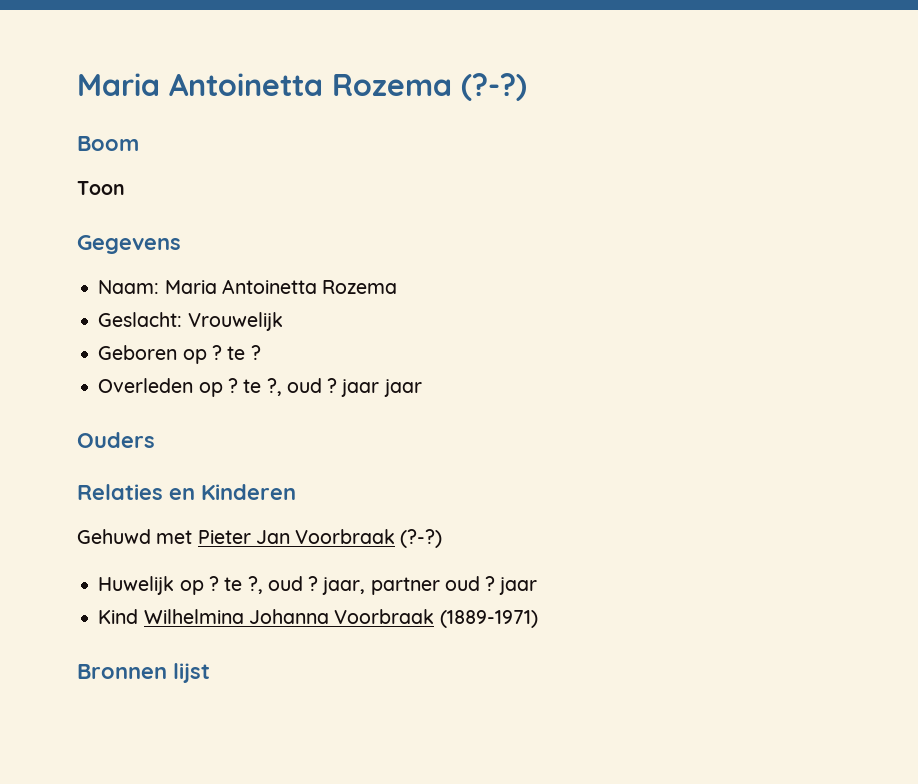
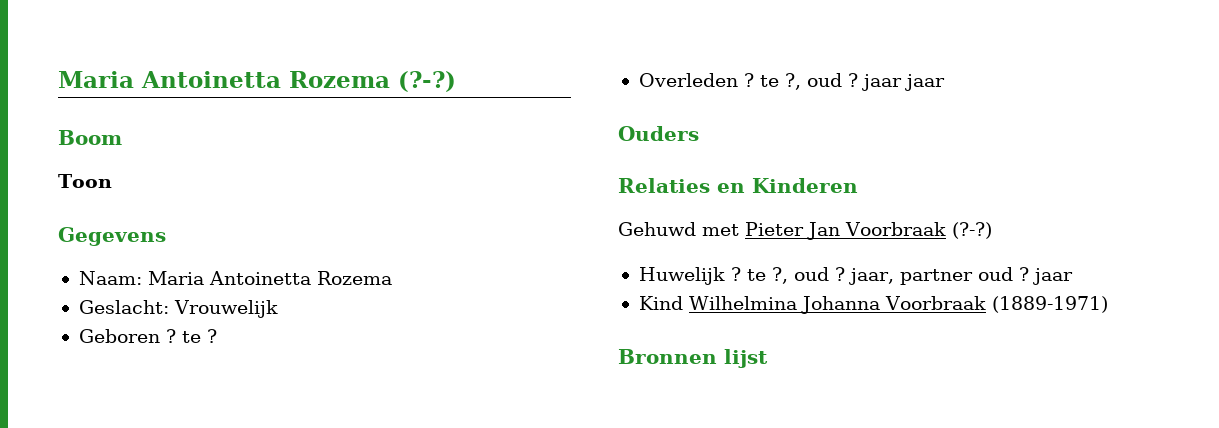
- Geboren op ? te ?
+ Geboren ? te ?
- Overleden op ? te ?, oud ? jaar jaar
+ Overleden ? te ?, oud ? jaar jaar
- Huwelijk op ? te ?, oud ? jaar, partner oud ? jaar
+ Huwelijk ? te ?, oud ? jaar, partner oud ? jaar

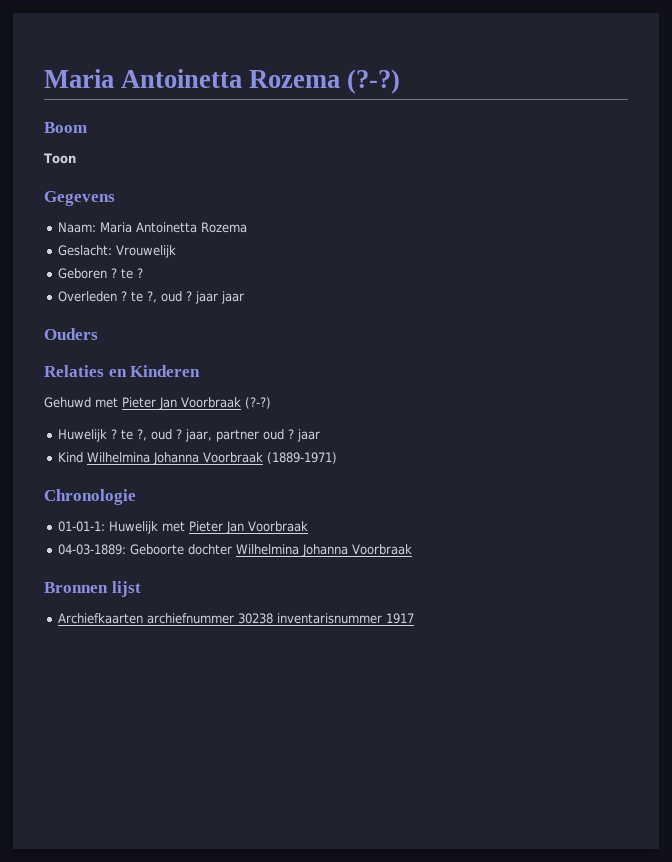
+ Chronologie
+ 01-01-1: Huwelijk met Pieter Jan Voorbraak
+ 04-03-1889: Geboorte dochter Wilhelmina Johanna Voorbraak
  Bronnen lijst
+ Archiefkaarten archiefnummer 30238 inventarisnummer 1917

